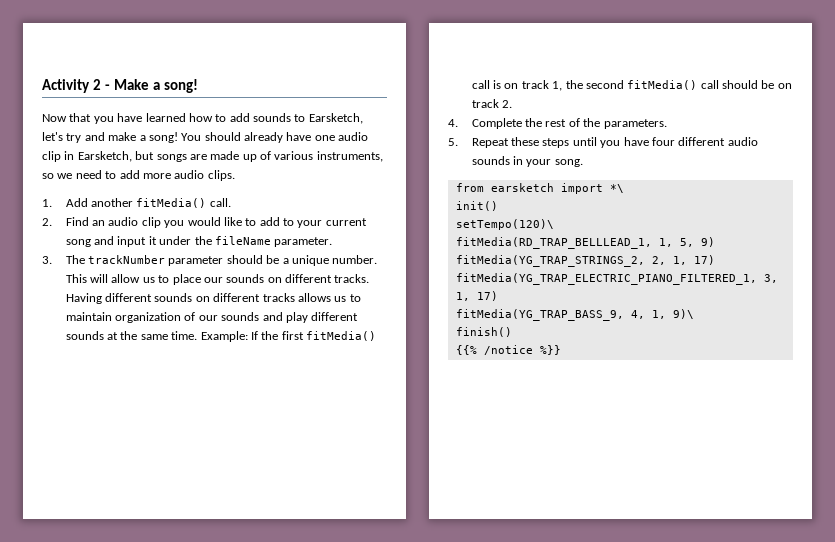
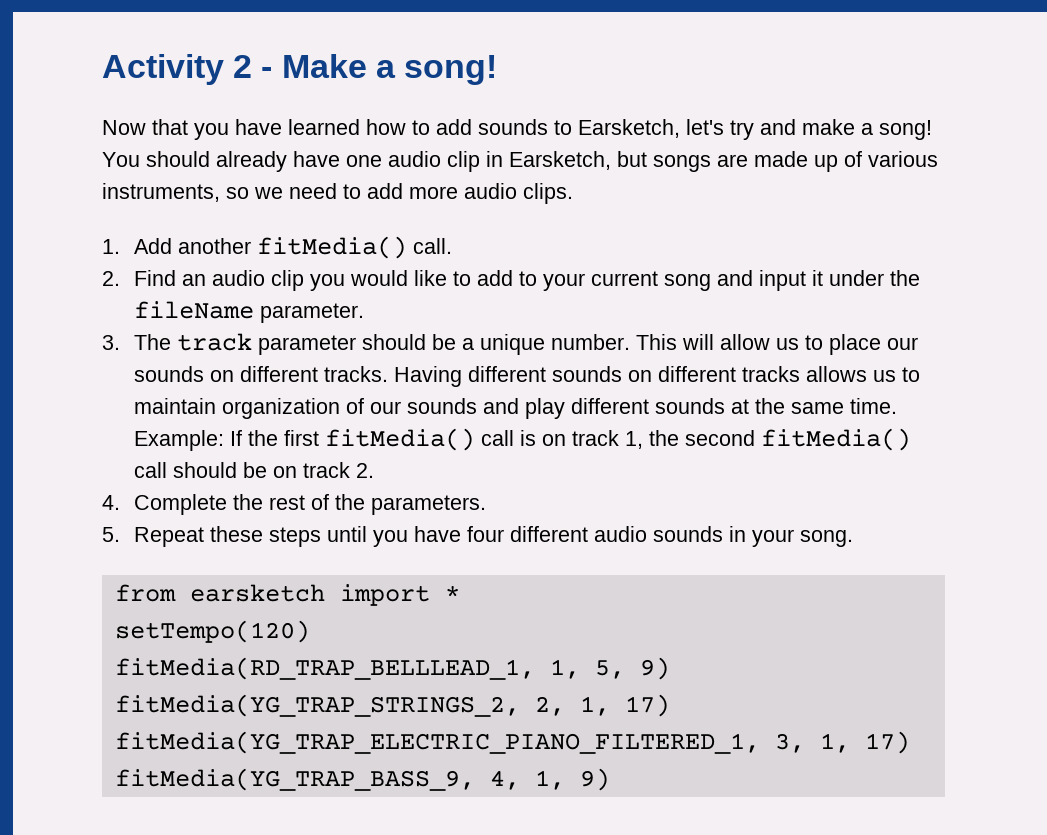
- 3. The trackNumber parameter should be a unique number.
+ 3. The track parameter should be a unique number.
- from earsketch import *\
- init()
- setTempo(120)\
+ from earsketch import *
+ setTempo(120)
- fitMedia(YG_TRAP_BASS_9, 4, 1, 9)\
- finish()
- {{% /notice %}}
+ fitMedia(YG_TRAP_BASS_9, 4, 1, 9)

